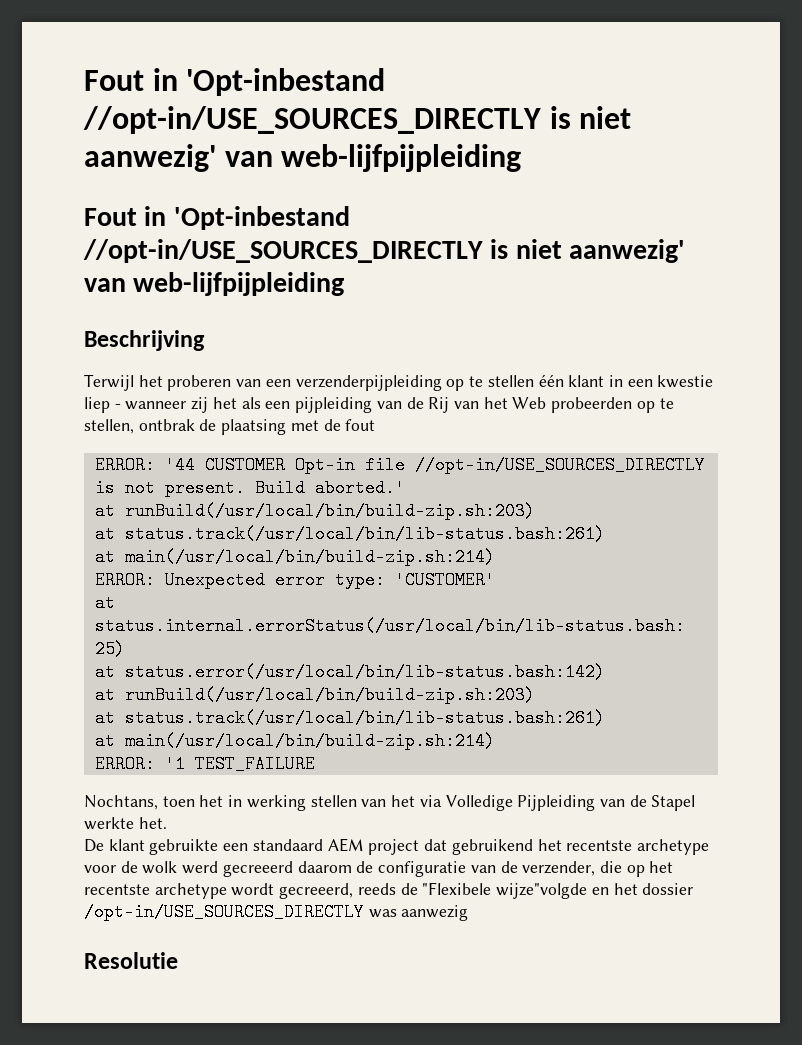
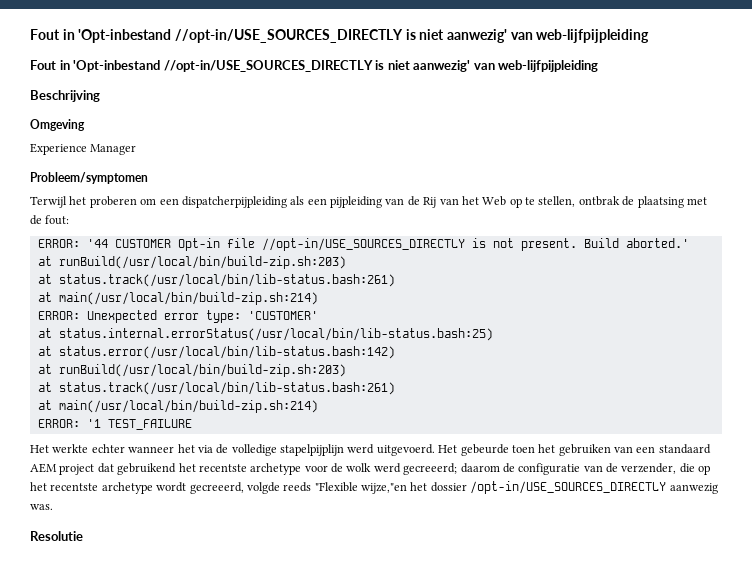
+ Omgeving
+ Experience Manager
+ Probleem/symptomen
- Terwijl het proberen van een verzenderpijpleiding op te stellen één klant in een kwestie liep - wanneer zij het als een pijpleiding van de Rij van het Web probeerden op te stellen, ontbrak de plaatsing met de fout
+ Terwijl het proberen om een dispatcherpijpleiding als een pijpleiding van de Rij van het Web op te stellen, ontbrak de plaatsing met de fout:
- Nochtans, toen het in werking stellen van het via Volledige Pijpleiding van de Stapel werkte het.
- De klant gebruikte een standaard AEM project dat gebruikend het recentste archetype voor de wolk werd gecreeerd daarom de configuratie van de verzender, die op het recentste archetype wordt gecreeerd, reeds de "Flexibele wijze"volgde en het dossier /opt-in/USE_SOURCES_DIRECTLY was aanwezig
+ Het werkte echter wanneer het via de volledige stapelpijplijn werd uitgevoerd. Het gebeurde toen het gebruiken van een standaard AEM project dat gebruikend het recentste archetype voor de wolk werd gecreeerd; daarom de configuratie van de verzender, die op het recentste archetype wordt gecreeerd, volgde reeds "Flexible wijze,"en het dossier /opt-in/USE_SOURCES_DIRECTLY aanwezig was.

